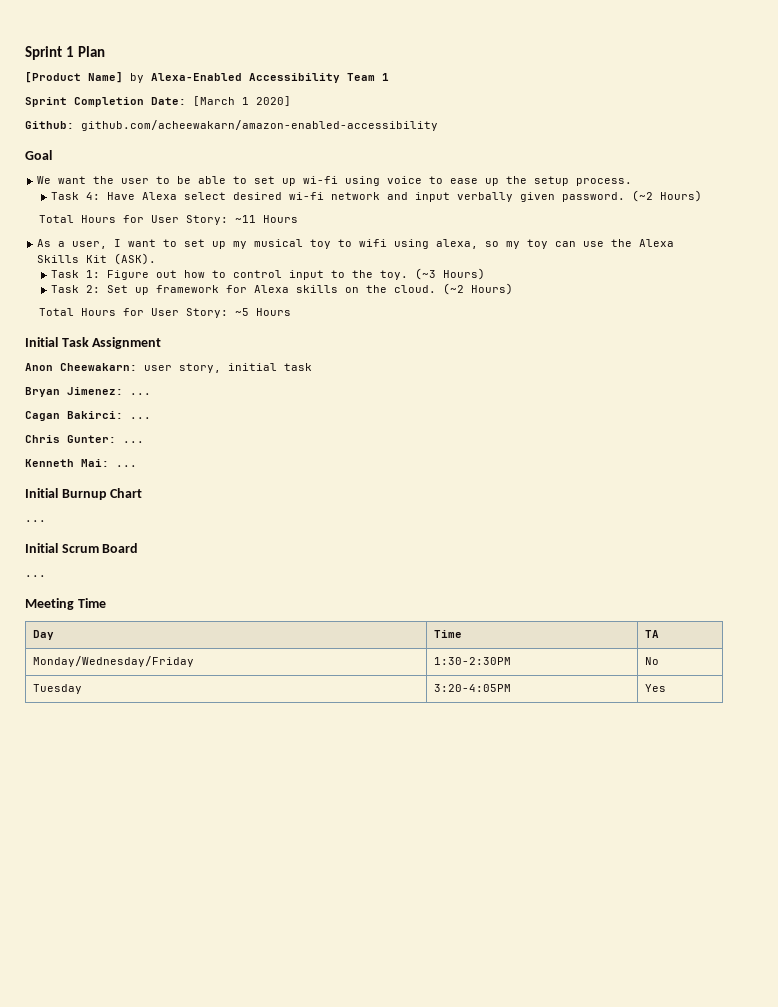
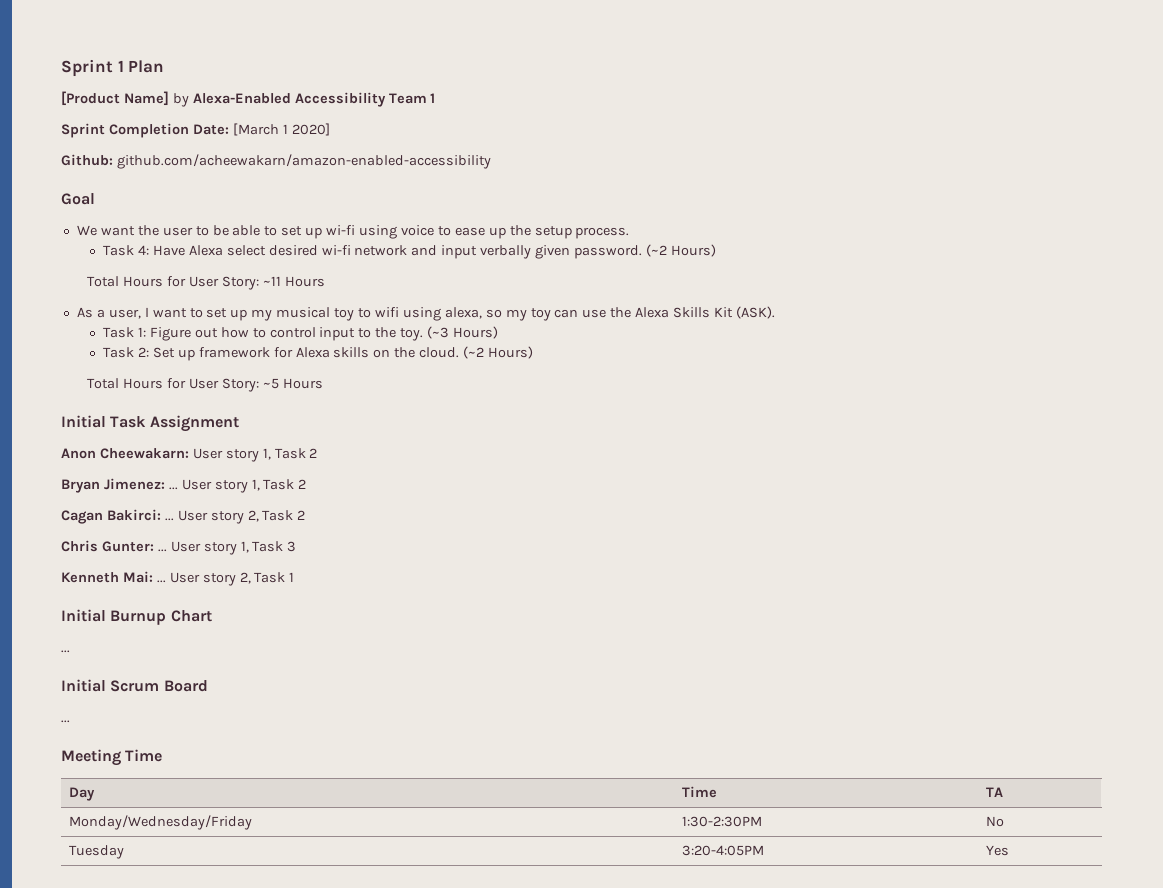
- Anon Cheewakarn: user story, initial task
- Bryan Jimenez: ...
- Cagan Bakirci: ...
- Chris Gunter: ...
- Kenneth Mai: ...
+ Anon Cheewakarn: User story 1, Task 2
+ Bryan Jimenez: ... User story 1, Task 2
+ Cagan Bakirci: ... User story 2, Task 2
+ Chris Gunter: ... User story 1, Task 3
+ Kenneth Mai: ... User story 2, Task 1

